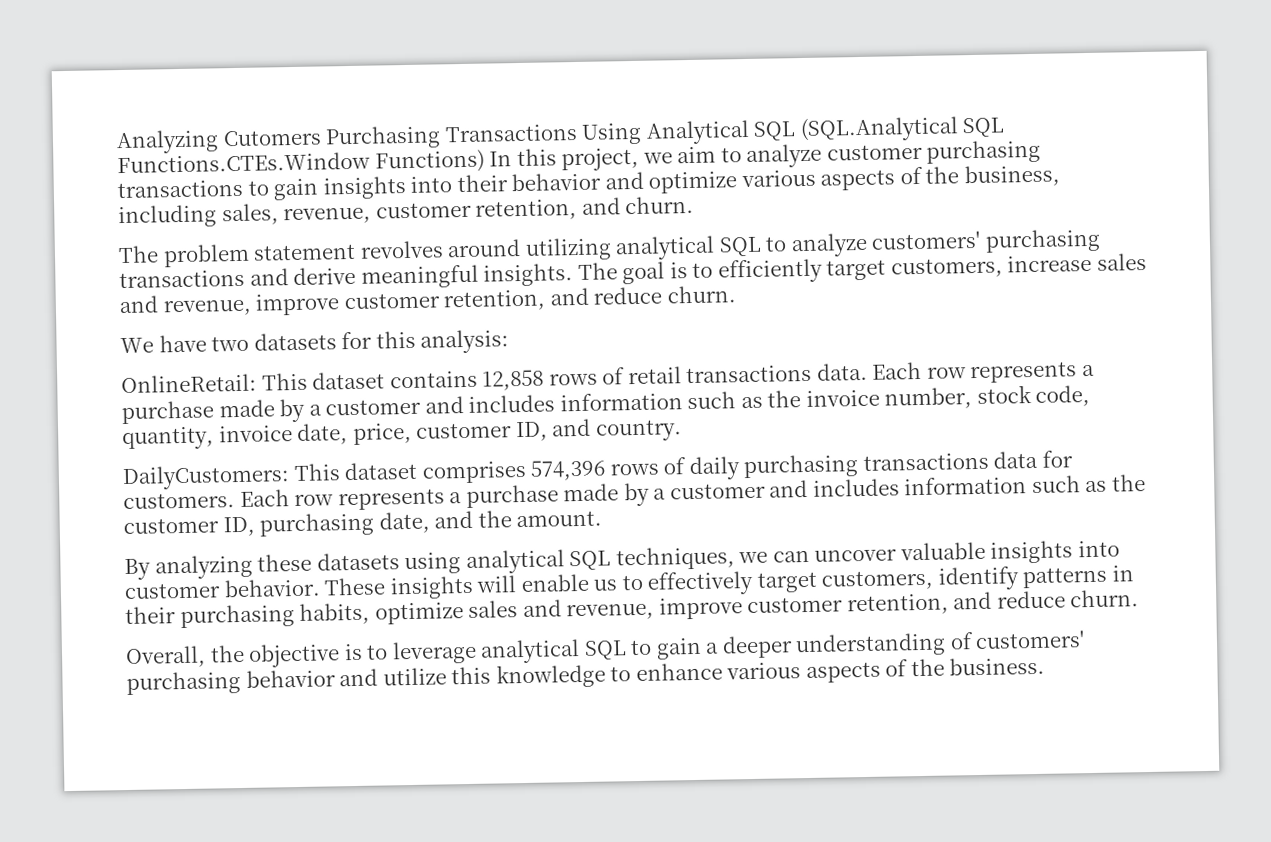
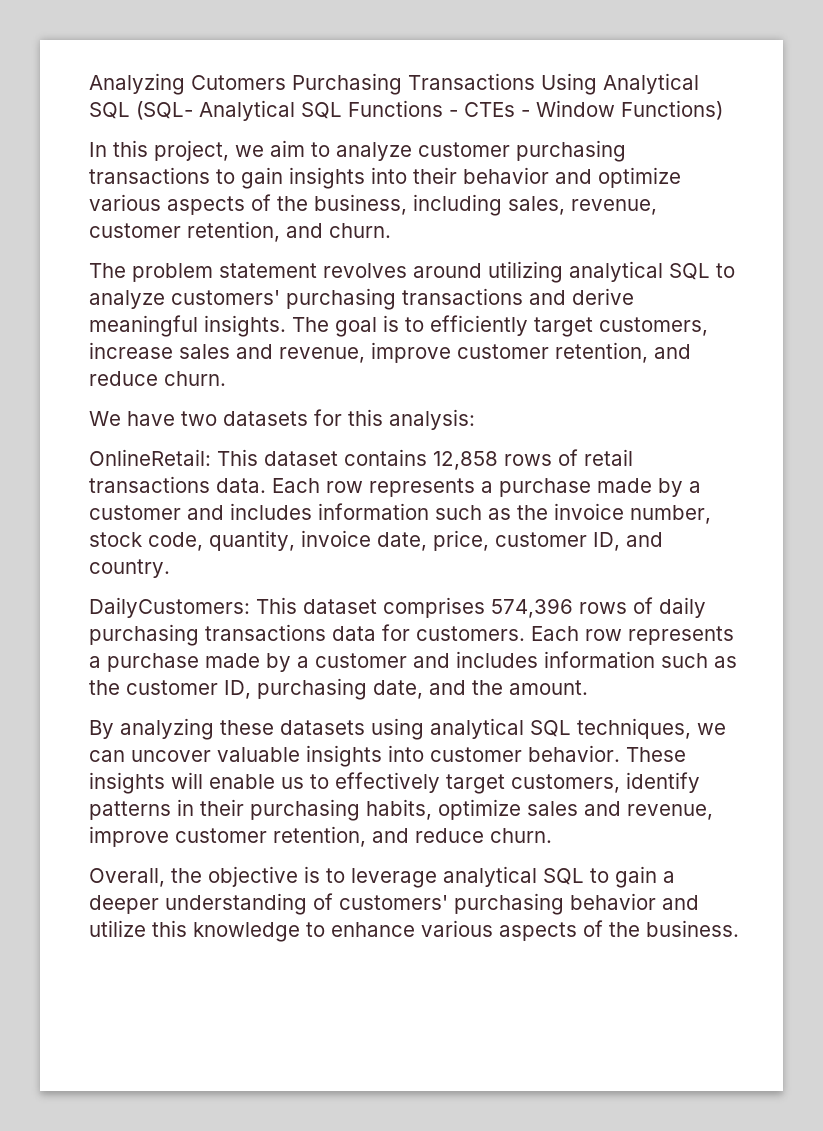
- Analyzing Cutomers Purchasing Transactions Using Analytical SQL (SQL.Analytical SQL Functions.CTEs.Window Functions) In this project, we aim to analyze customer purchasing transactions to gain insights into their behavior and optimize various aspects of the business, including sales, revenue, customer retention, and churn.
+ Analyzing Cutomers Purchasing Transactions Using Analytical SQL (SQL- Analytical SQL Functions - CTEs - Window Functions)
+ In this project, we aim to analyze customer purchasing transactions to gain insights into their behavior and optimize various aspects of the business, including sales, revenue, customer retention, and churn.

